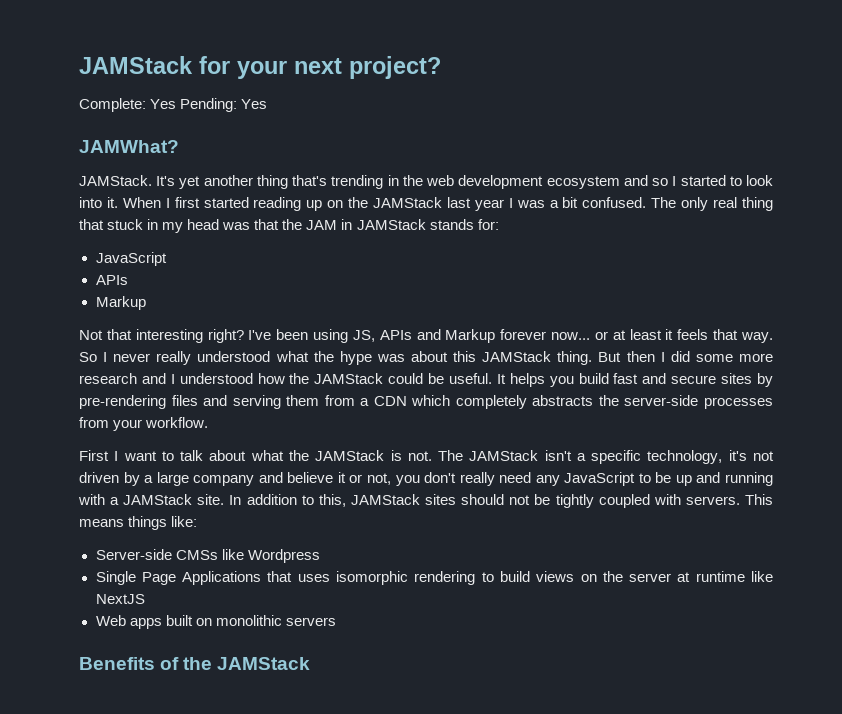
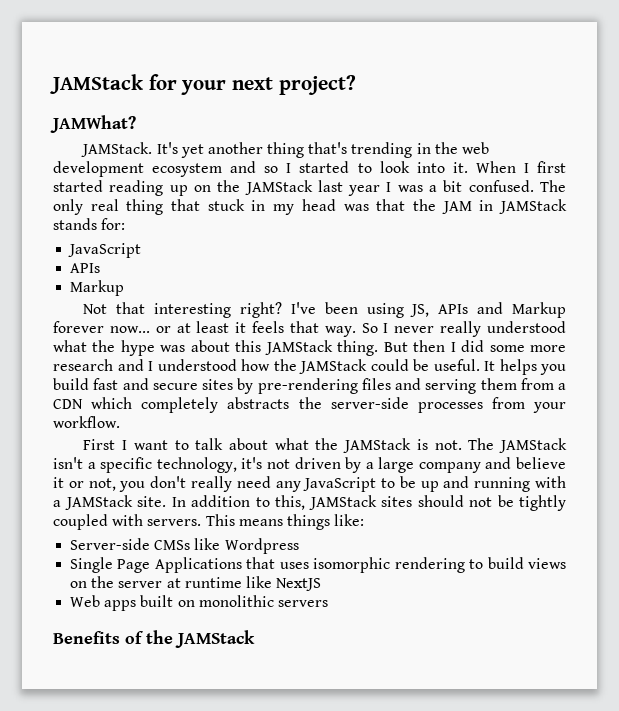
- Complete: Yes Pending: Yes

